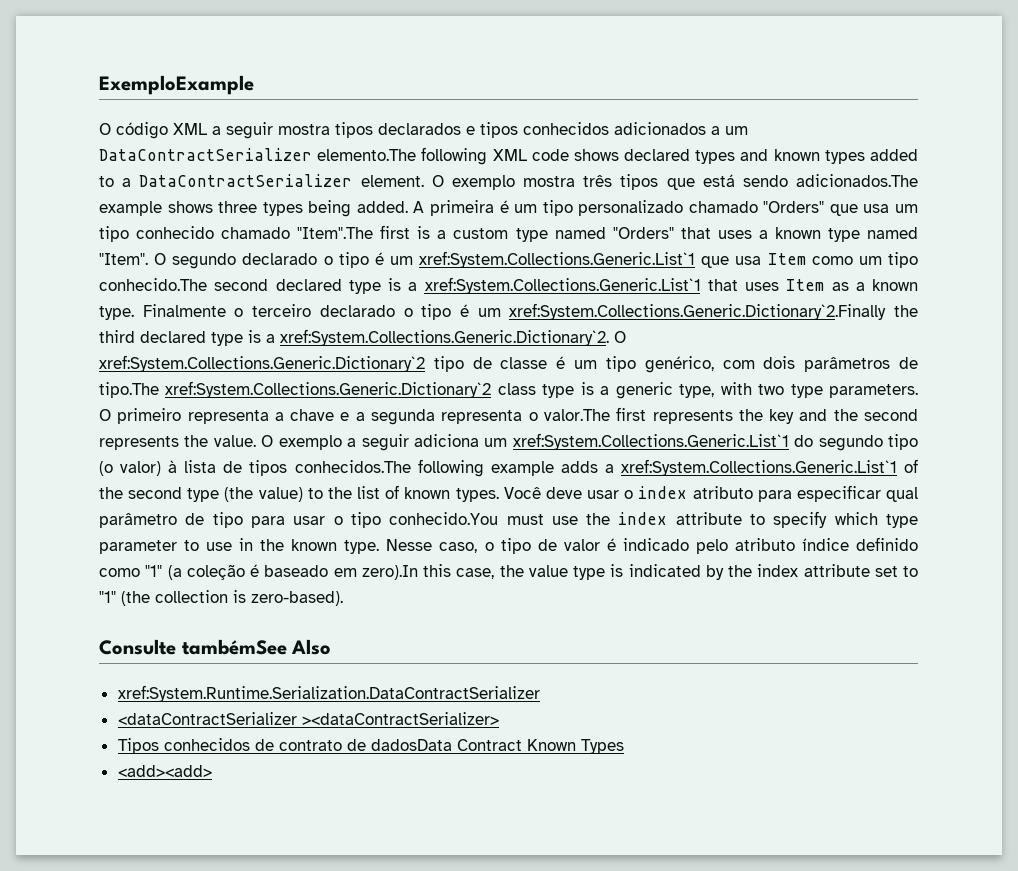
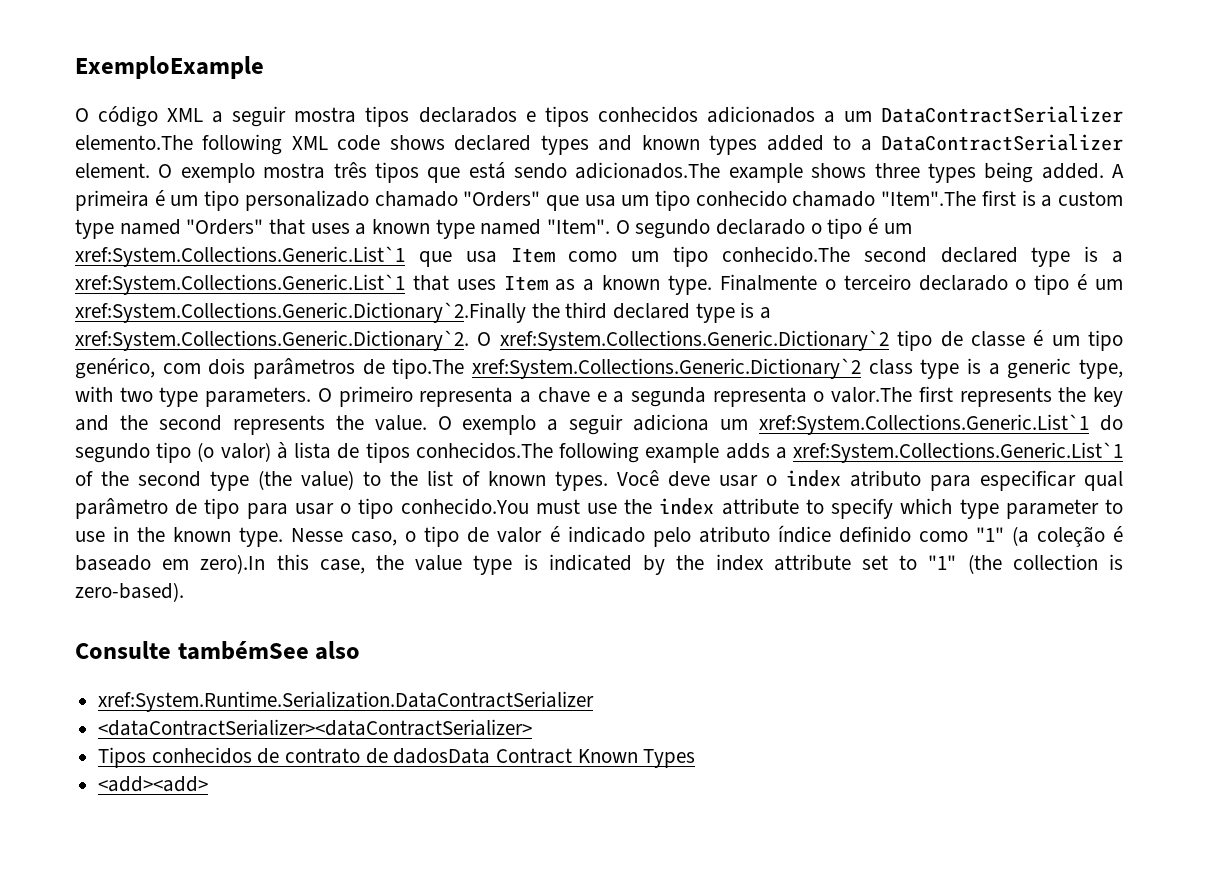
- Consulte tambémSee Also
+ Consulte tambémSee also
- <dataContractSerializer ><dataContractSerializer>
+ <dataContractSerializer><dataContractSerializer>

